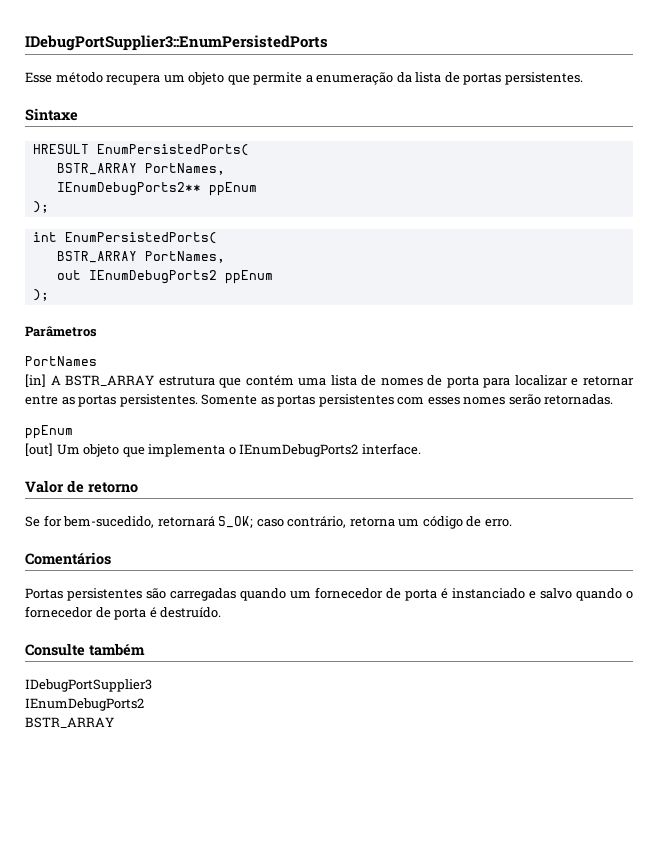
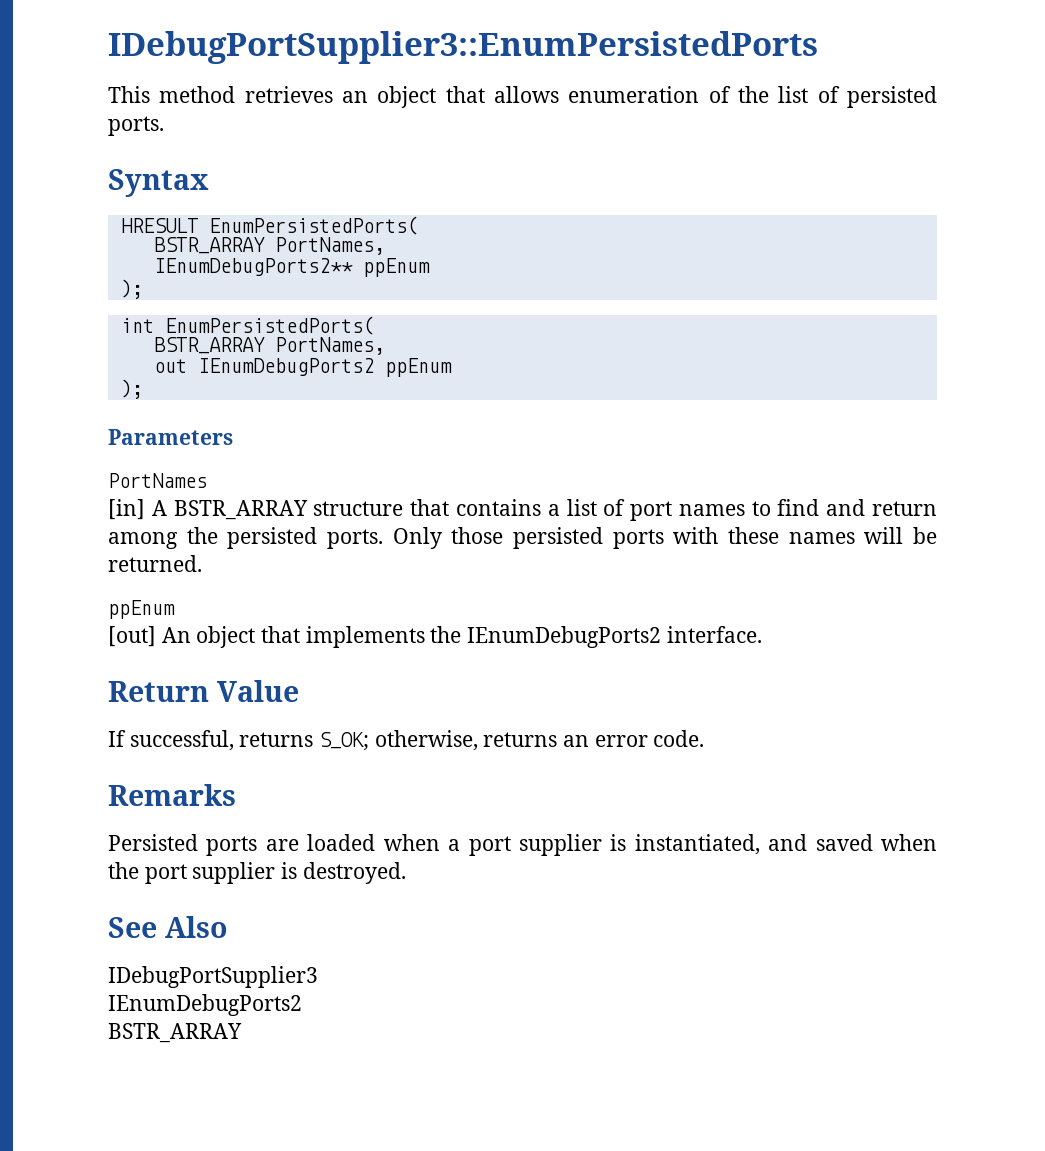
- Esse método recupera um objeto que permite a enumeração da lista de portas persistentes.
- Sintaxe
+ This method retrieves an object that allows enumeration of the list of persisted ports.
+ Syntax
- Parâmetros
+ Parameters
- [in] A BSTR_ARRAY estrutura que contém uma lista de nomes de porta para localizar e retornar entre as portas persistentes. Somente as portas persistentes com esses nomes serão retornadas.
+ [in] A BSTR_ARRAY structure that contains a list of port names to find and return among the persisted ports. Only those persisted ports with these names will be returned.
  ppEnum
- [out] Um objeto que implementa o IEnumDebugPorts2 interface.
- Valor de retorno
- Se for bem-sucedido, retornará S_OK; caso contrário, retorna um código de erro.
- Comentários
- Portas persistentes são carregadas quando um fornecedor de porta é instanciado e salvo quando o fornecedor de porta é destruído.
- Consulte também
+ [out] An object that implements the IEnumDebugPorts2 interface.
+ Return Value
+ If successful, returns S_OK; otherwise, returns an error code.
+ Remarks
+ Persisted ports are loaded when a port supplier is instantiated, and saved when the port supplier is destroyed.
+ See Also

